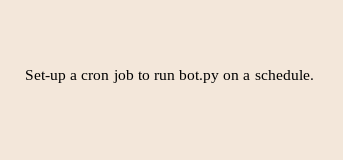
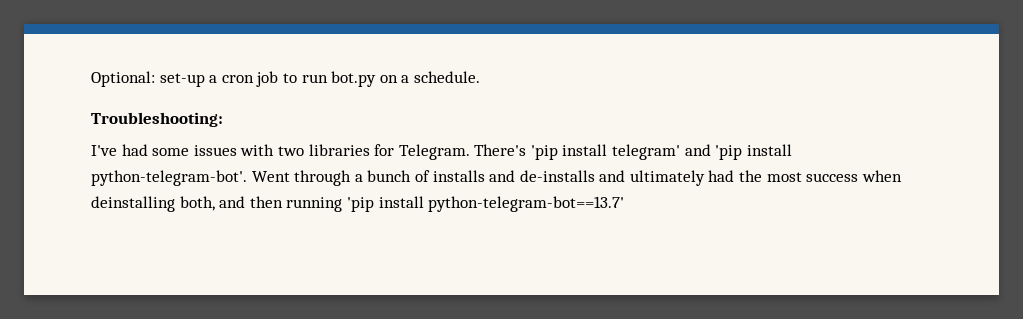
- Set-up a cron job to run bot.py on a schedule.
+ Optional: set-up a cron job to run bot.py on a schedule.
+ Troubleshooting:
+ I've had some issues with two libraries for Telegram. There's 'pip install telegram' and 'pip install python-telegram-bot'. Went through a bunch of installs and de-installs and ultimately had the most success when deinstalling both, and then running 'pip install python-telegram-bot==13.7'

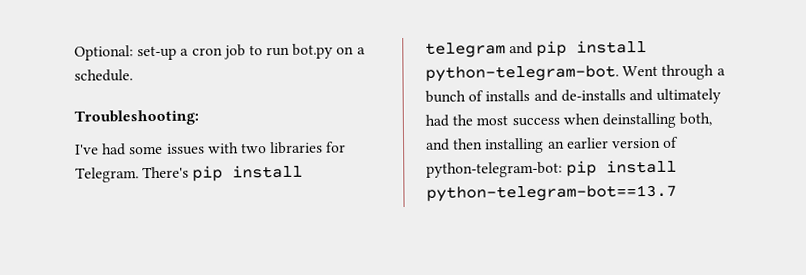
- There's 'pip install telegram' and 'pip install python-telegram-bot'.
+ There's pip install telegram and pip install python-telegram-bot.
- Went through a bunch of installs and de-installs and ultimately had the most success when deinstalling both, and then running 'pip install python-telegram-bot==13.7'
+ Went through a bunch of installs and de-installs and ultimately had the most success when deinstalling both, and then installing an earlier version of python-telegram-bot: pip install python-telegram-bot==13.7

